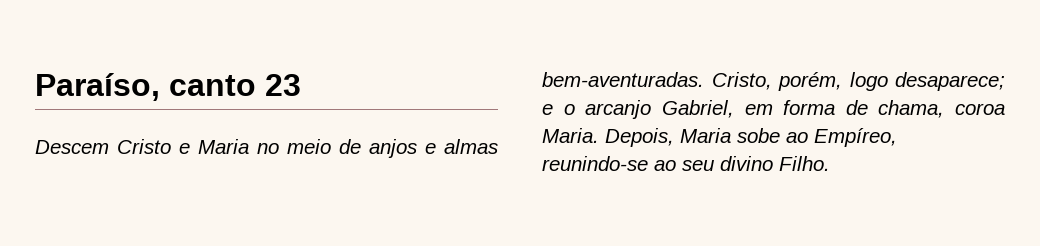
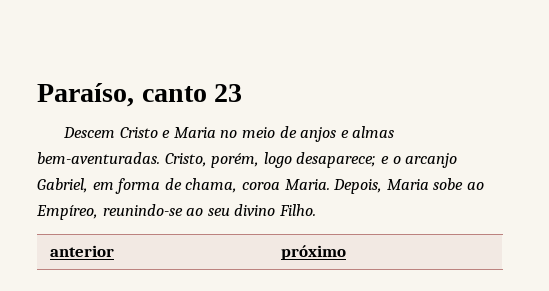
+ anterior | próximo

